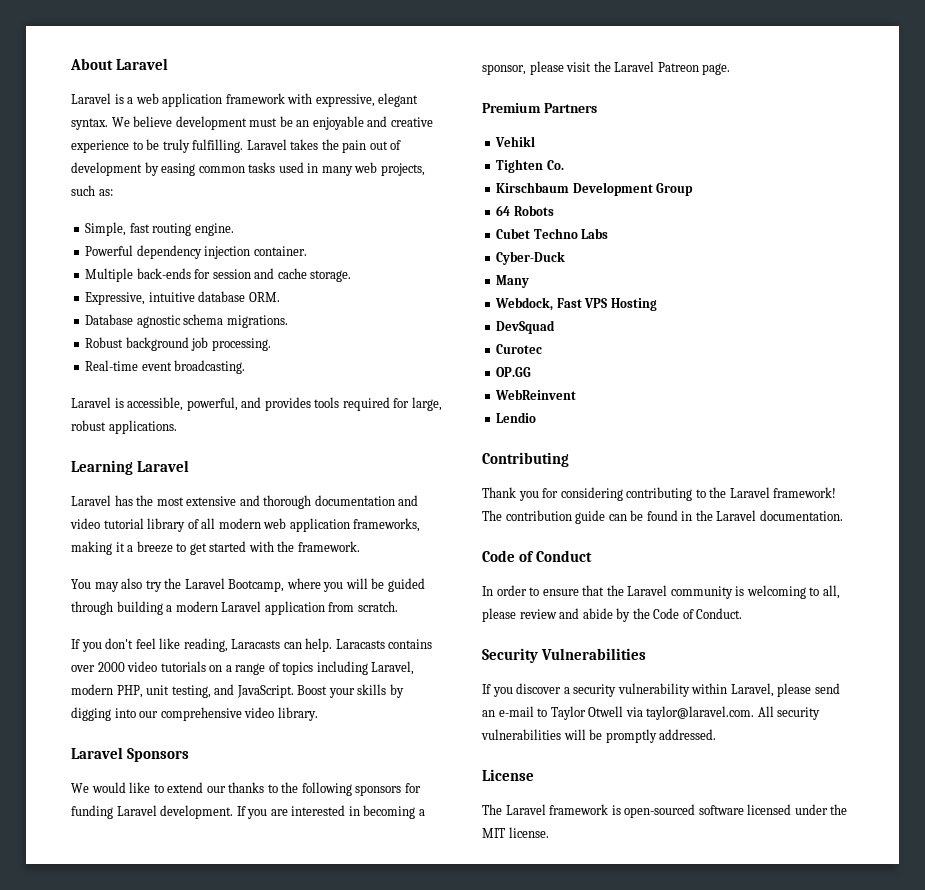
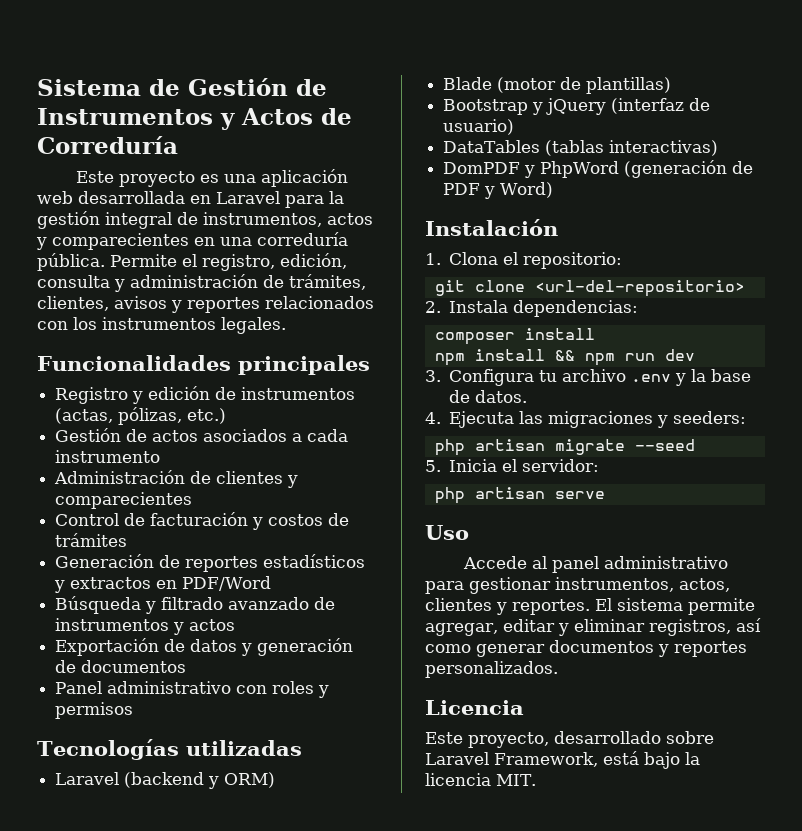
- About Laravel
- Laravel is a web application framework with expressive, elegant syntax. We believe development must be an enjoyable and creative experience to be truly fulfilling. Laravel takes the pain out of development by easing common tasks used in many web projects, such as:
- Simple, fast routing engine.
- Powerful dependency injection container.
- Multiple back-ends for session and cache storage.
- Expressive, intuitive database ORM.
- Database agnostic schema migrations.
- Robust background job processing.
- Real-time event broadcasting.
- Laravel is accessible, powerful, and provides tools required for large, robust applications.
- Learning Laravel
- Laravel has the most extensive and thorough documentation and video tutorial library of all modern web application frameworks, making it a breeze to get started with the framework.
- You may also try the Laravel Bootcamp, where you will be guided through building a modern Laravel application from scratch.
- If you don't feel like reading, Laracasts can help. Laracasts contains over 2000 video tutorials on a range of topics including Laravel, modern PHP, unit testing, and JavaScript. Boost your skills by digging into our comprehensive video library.
- Laravel Sponsors
- We would like to extend our thanks to the following sponsors for funding Laravel development. If you are interested in becoming a sponsor, please visit the Laravel Patreon page.
- Premium Partners
- Vehikl
- Tighten Co.
- Kirschbaum Development Group
- 64 Robots
- Cubet Techno Labs
- Cyber-Duck
- Many
- Webdock, Fast VPS Hosting
- DevSquad
- Curotec
- OP.GG
- WebReinvent
- Lendio
- Contributing
- Thank you for considering contributing to the Laravel framework! The contribution guide can be found in the Laravel documentation.
- Code of Conduct
- In order to ensure that the Laravel community is welcoming to all, please review and abide by the Code of Conduct.
- Security Vulnerabilities
- If you discover a security vulnerability within Laravel, please send an e-mail to Taylor Otwell via taylor@laravel.com. All security vulnerabilities will be promptly addressed.
- License
- The Laravel framework is open-sourced software licensed under the MIT license.
+ Sistema de Gestión de Instrumentos y Actos de Correduría
+ Este proyecto es una aplicación web desarrollada en Laravel para la gestión integral de instrumentos, actos y comparecientes en una correduría pública. Permite el registro, edición, consulta y administración de trámites, clientes, avisos y reportes relacionados con los instrumentos legales.
+ Funcionalidades principales
+ Registro y edición de instrumentos (actas, pólizas, etc.)
+ Gestión de actos asociados a cada instrumento
+ Administración de clientes y comparecientes
+ Control de facturación y costos de trámites
+ Generación de reportes estadísticos y extractos en PDF/Word
+ Búsqueda y filtrado avanzado de instrumentos y actos
+ Exportación de datos y generación de documentos
+ Panel administrativo con roles y permisos
+ Tecnologías utilizadas
+ Laravel (backend y ORM)
+ Blade (motor de plantillas)
+ Bootstrap y jQuery (interfaz de usuario)
+ DataTables (tablas interactivas)
+ DomPDF y PhpWord (generación de PDF y Word)
+ Instalación
+ 1. Clona el repositorio:
+ git clone <url-del-repositorio>
+ 2. Instala dependencias:
+ composer install
+ npm install && npm run dev
+ 3. Configura tu archivo .env y la base de datos.
+ 4. Ejecuta las migraciones y seeders:
+ php artisan migrate --seed
+ 5. Inicia el servidor:
+ php artisan serve
+ Uso
+ Accede al panel administrativo para gestionar instrumentos, actos, clientes y reportes. El sistema permite agregar, editar y eliminar registros, así como generar documentos y reportes personalizados.
+ Licencia
+ Este proyecto, desarrollado sobre Laravel Framework, está bajo la licencia MIT.

